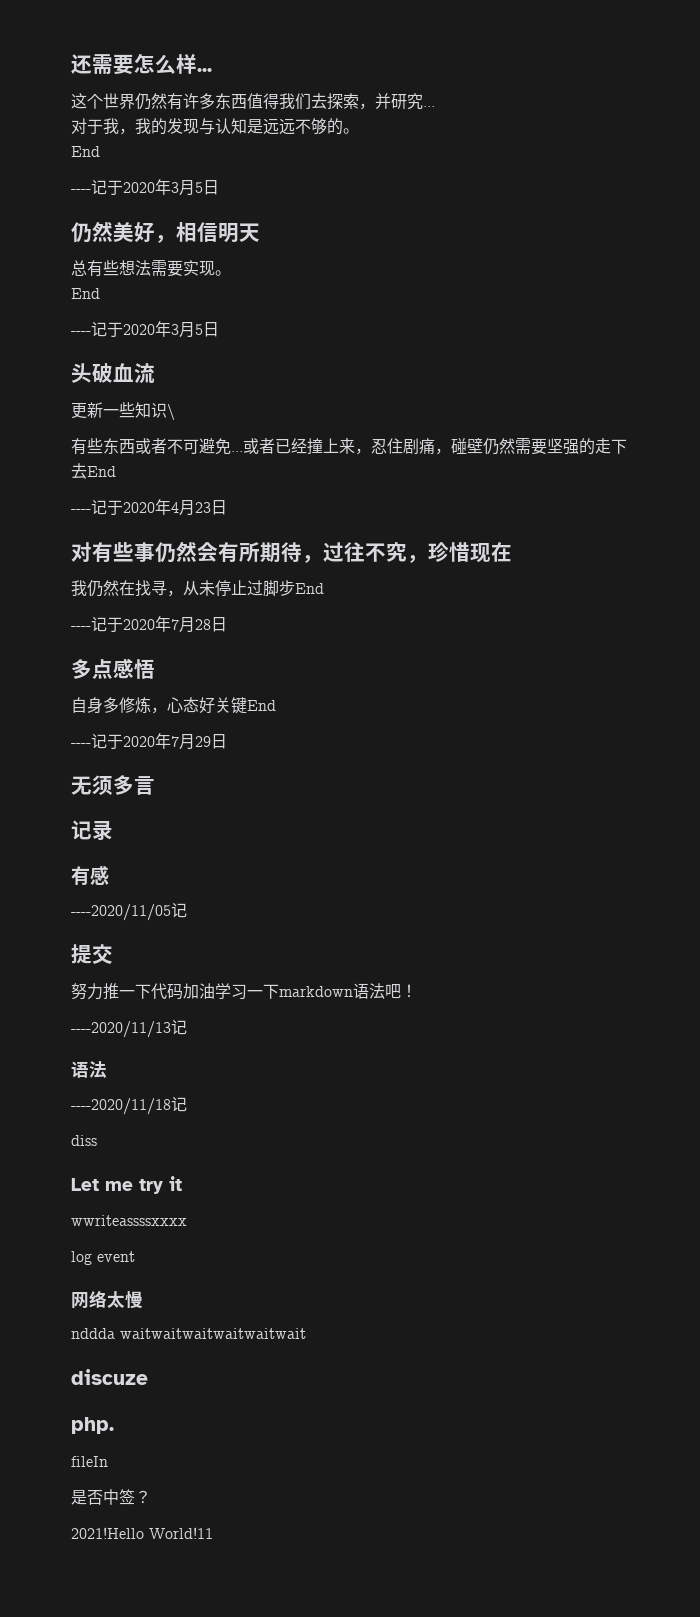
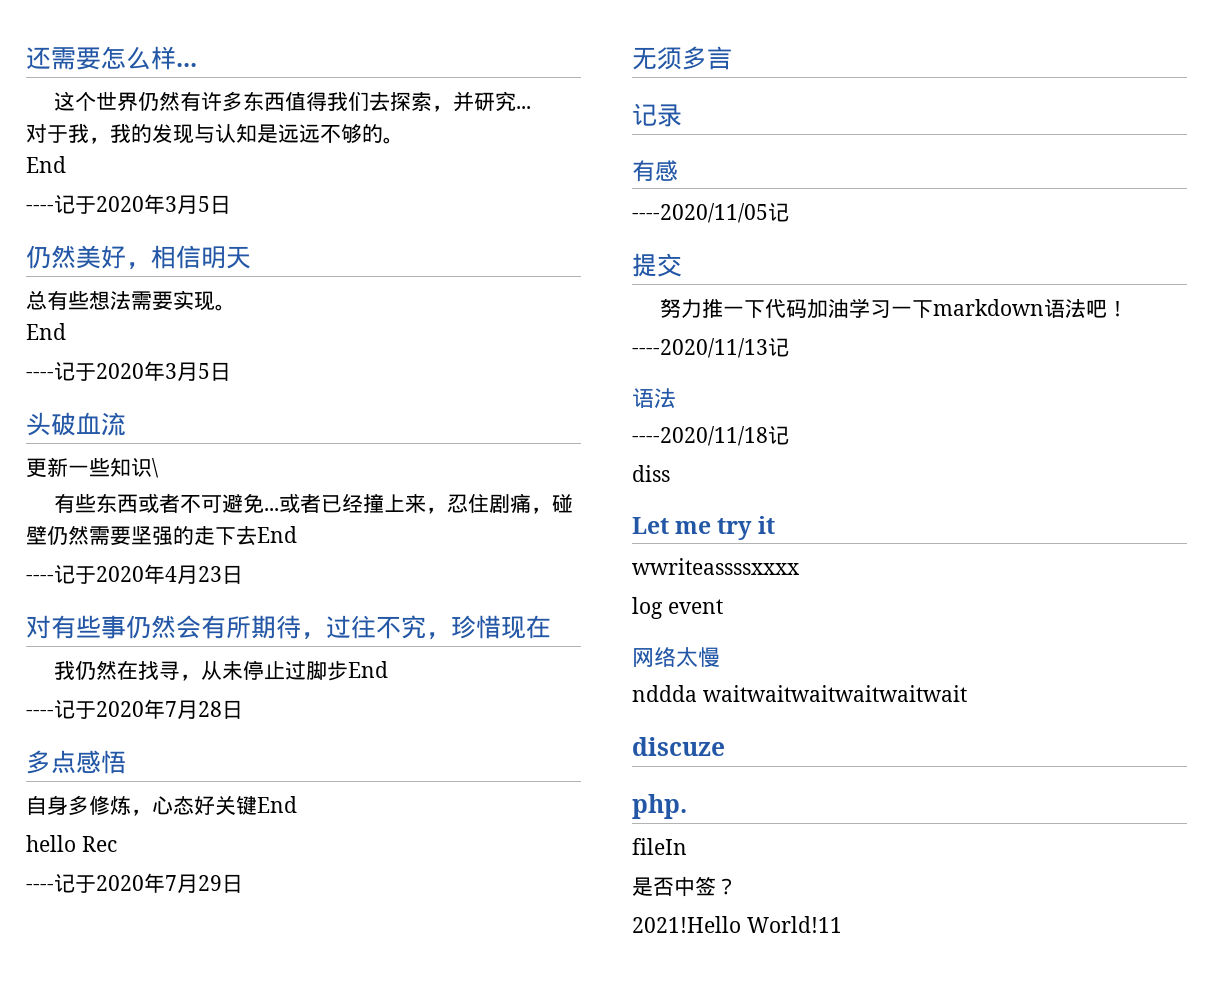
+ hello Rec

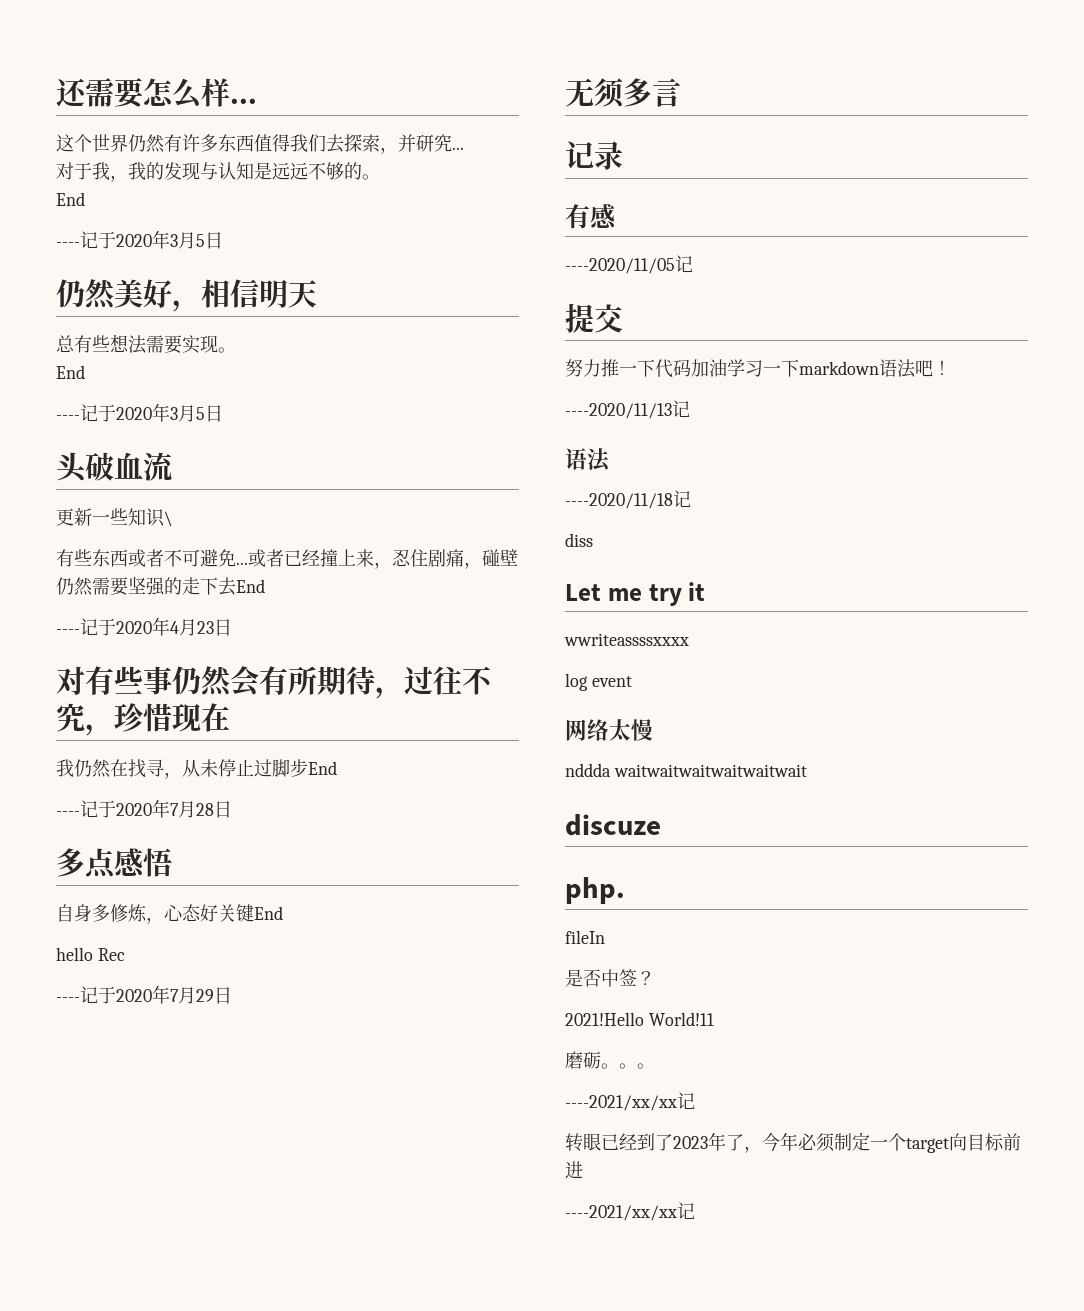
+ 磨砺。。。
+ ----2021/xx/xx记
+ 转眼已经到了2023年了，今年必须制定一个target向目标前进
+ ----2021/xx/xx记

